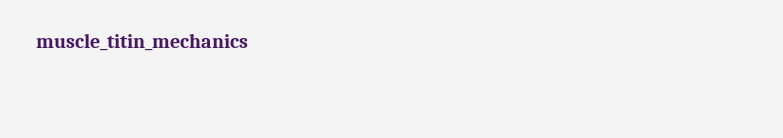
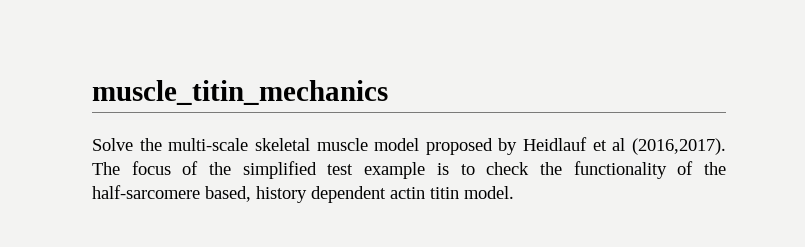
+ Solve the multi-scale skeletal muscle model proposed by Heidlauf et al (2016,2017). The focus of the simplified test example is to check the functionality of the half-sarcomere based, history dependent actin titin model.

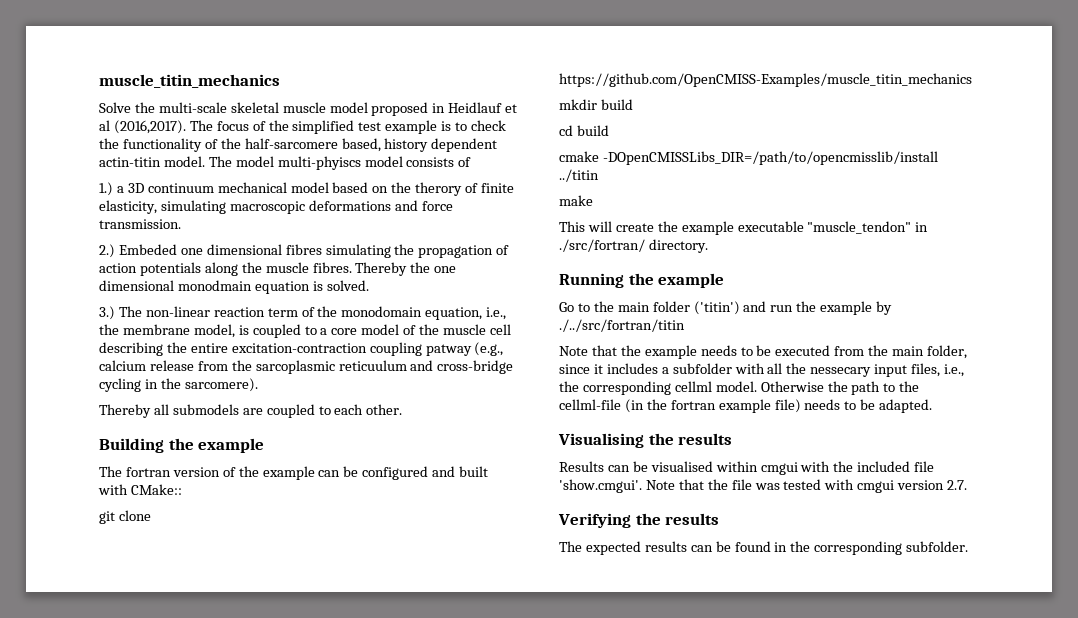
- Solve the multi-scale skeletal muscle model proposed by Heidlauf et al (2016,2017).
+ Solve the multi-scale skeletal muscle model proposed in Heidlauf et al (2016,2017).
- The focus of the simplified test example is to check the functionality of the half-sarcomere based, history dependent actin titin model.
+ The focus of the simplified test example is to check the functionality of the half-sarcomere based, history dependent actin-titin model. The model multi-phyiscs model consists of
+ 1.) a 3D continuum mechanical model based on the therory of finite elasticity, simulating macroscopic deformations and force transmission.
+ 2.) Embeded one dimensional fibres simulating the propagation of action potentials along the muscle fibres. Thereby the one dimensional monodmain equation is solved.
+ 3.) The non-linear reaction term of the monodomain equation, i.e., the membrane model, is coupled to a core model of the muscle cell describing the entire excitation-contraction coupling patway (e.g., calcium release from the sarcoplasmic reticuulum and cross-bridge cycling in the sarcomere).
+ Thereby all submodels are coupled to each other.
+ Building the example
+ The fortran version of the example can be configured and built with CMake::
+ git clone https://github.com/OpenCMISS-Examples/muscle_titin_mechanics
+ mkdir build
+ cd build
+ cmake -DOpenCMISSLibs_DIR=/path/to/opencmisslib/install ../titin
+ make
+ This will create the example executable "muscle_tendon" in ./src/fortran/ directory.
+ Running the example
+ Go to the main folder ('titin') and run the example by ./../src/fortran/titin
+ Note that the example needs to be executed from the main folder, since it includes a subfolder with all the nessecary input files, i.e., the corresponding cellml model. Otherwise the path to the cellml-file (in the fortran example file) needs to be adapted.
+ Visualising the results
+ Results can be visualised within cmgui with the included file 'show.cmgui'. Note that the file was tested with cmgui version 2.7.
+ Verifying the results
+ The expected results can be found in the corresponding subfolder.

